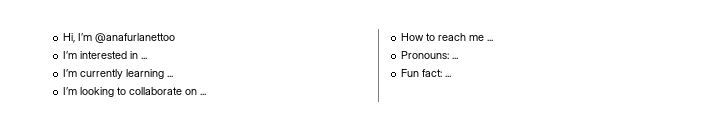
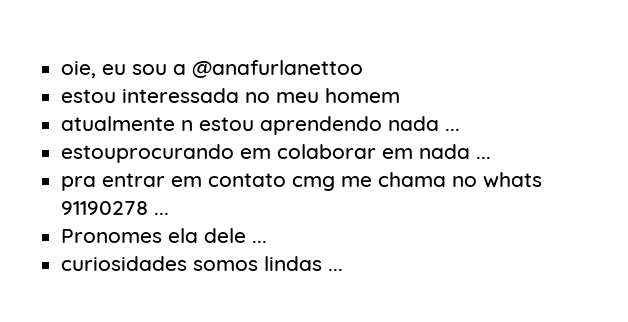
- Hi, I’m @anafurlanettoo
- I’m interested in ...
- I’m currently learning ...
- I’m looking to collaborate on ...
- How to reach me ...
- Pronouns: ...
- Fun fact: ...
+ oie, eu sou a @anafurlanettoo
+ estou interessada no meu homem
+ atualmente n estou aprendendo nada ...
+ estouprocurando em colaborar em nada ...
+ pra entrar em contato cmg me chama no whats 91190278 ...
+ Pronomes ela dele ...
+ curiosidades somos lindas ...

